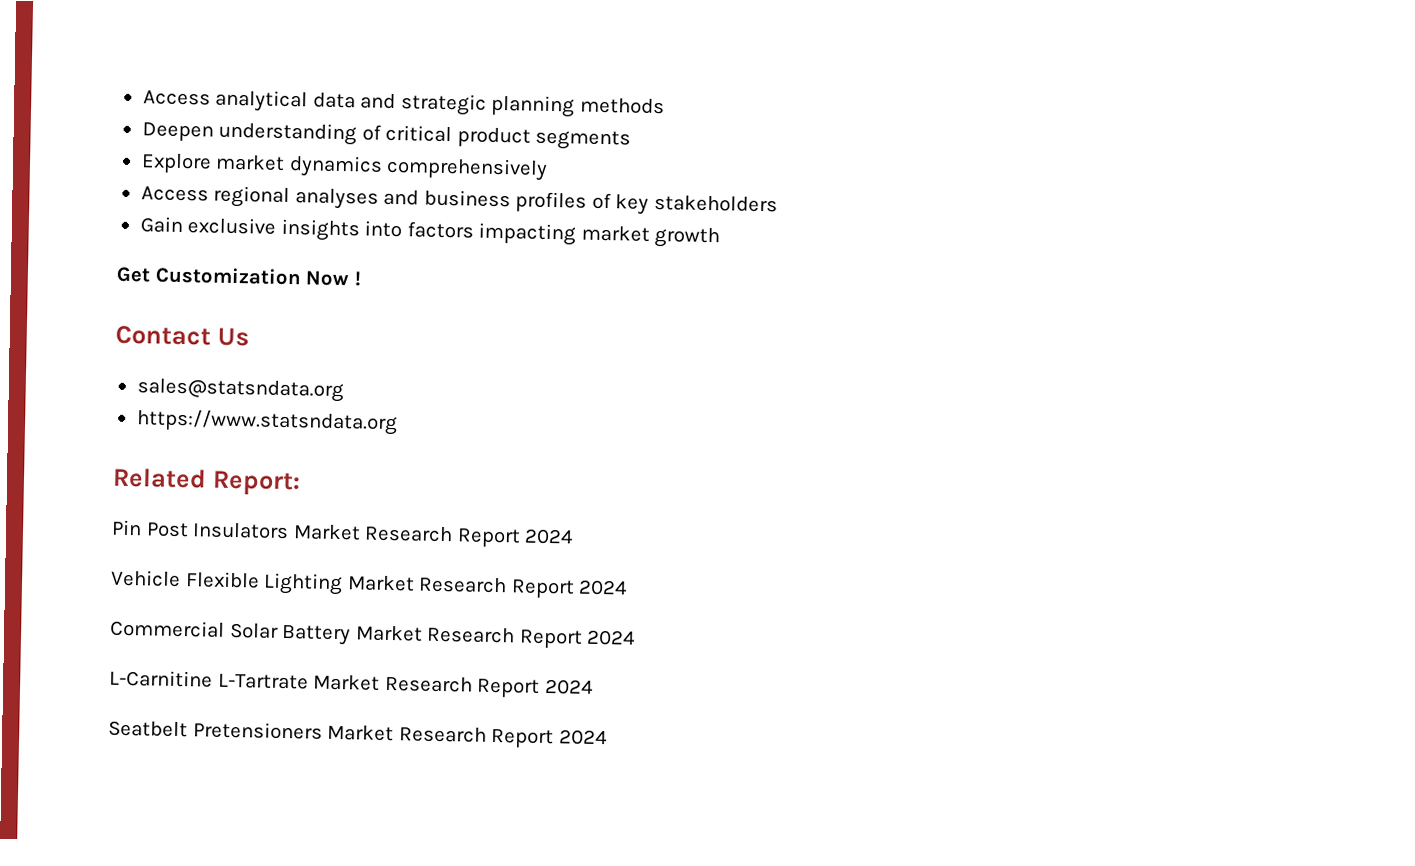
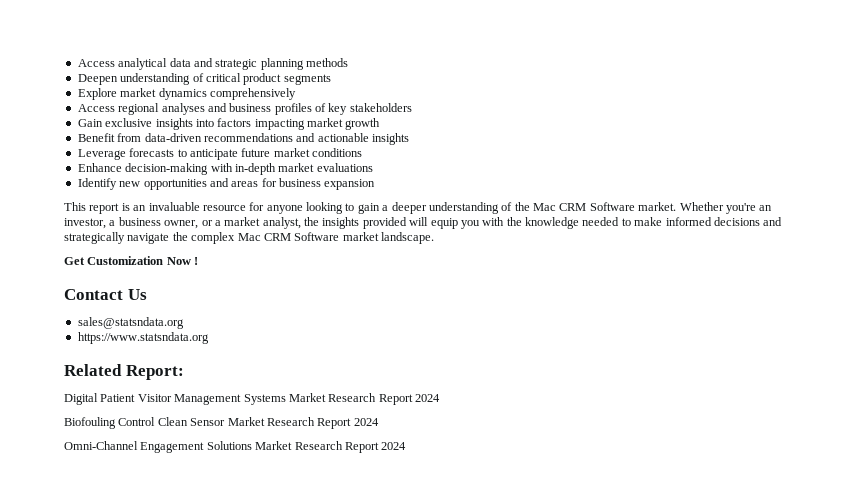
+ Benefit from data-driven recommendations and actionable insights
+ Leverage forecasts to anticipate future market conditions
+ Enhance decision-making with in-depth market evaluations
+ Identify new opportunities and areas for business expansion
+ This report is an invaluable resource for anyone looking to gain a deeper understanding of the Mac CRM Software market. Whether you're an investor, a business owner, or a market analyst, the insights provided will equip you with the knowledge needed to make informed decisions and strategically navigate the complex Mac CRM Software market landscape.
- Pin Post Insulators Market Research Report 2024
- Vehicle Flexible Lighting Market Research Report 2024
- Commercial Solar Battery Market Research Report 2024
- L-Carnitine L-Tartrate Market Research Report 2024
- Seatbelt Pretensioners Market Research Report 2024
+ Digital Patient Visitor Management Systems Market Research Report 2024
+ Biofouling Control Clean Sensor Market Research Report 2024
+ Omni-Channel Engagement Solutions Market Research Report 2024

